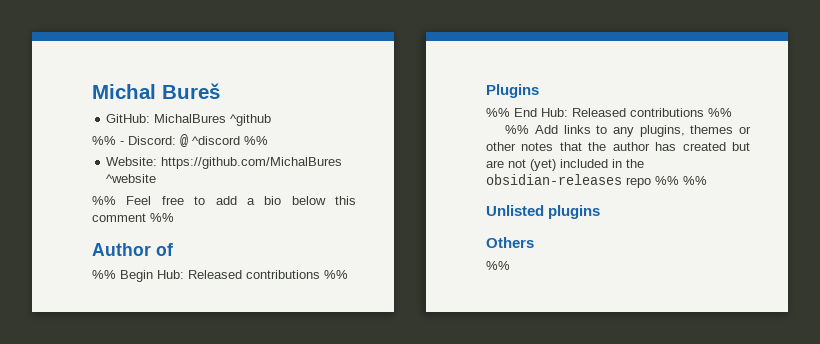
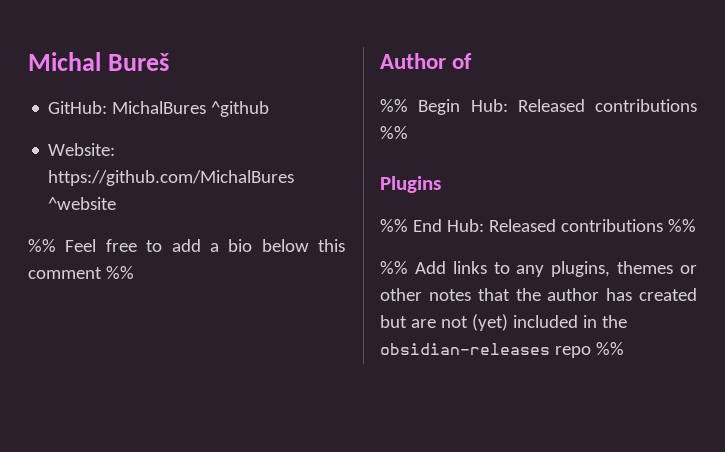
- %% - Discord: @ ^discord %%
- %% Add links to any plugins, themes or other notes that the author has created but are not (yet) included in the obsidian-releases repo %% %%
- Unlisted plugins
- Others
- %%
+ %% Add links to any plugins, themes or other notes that the author has created but are not (yet) included in the obsidian-releases repo %%

